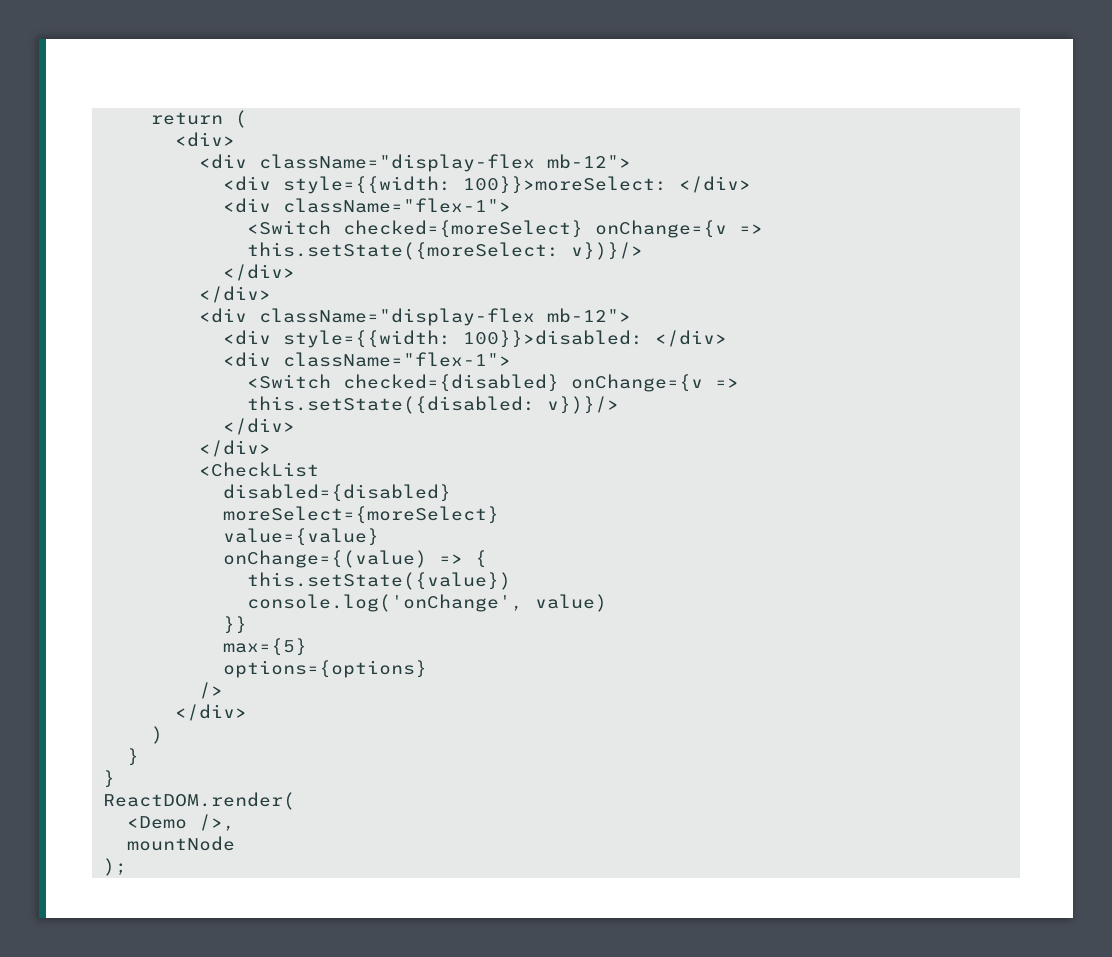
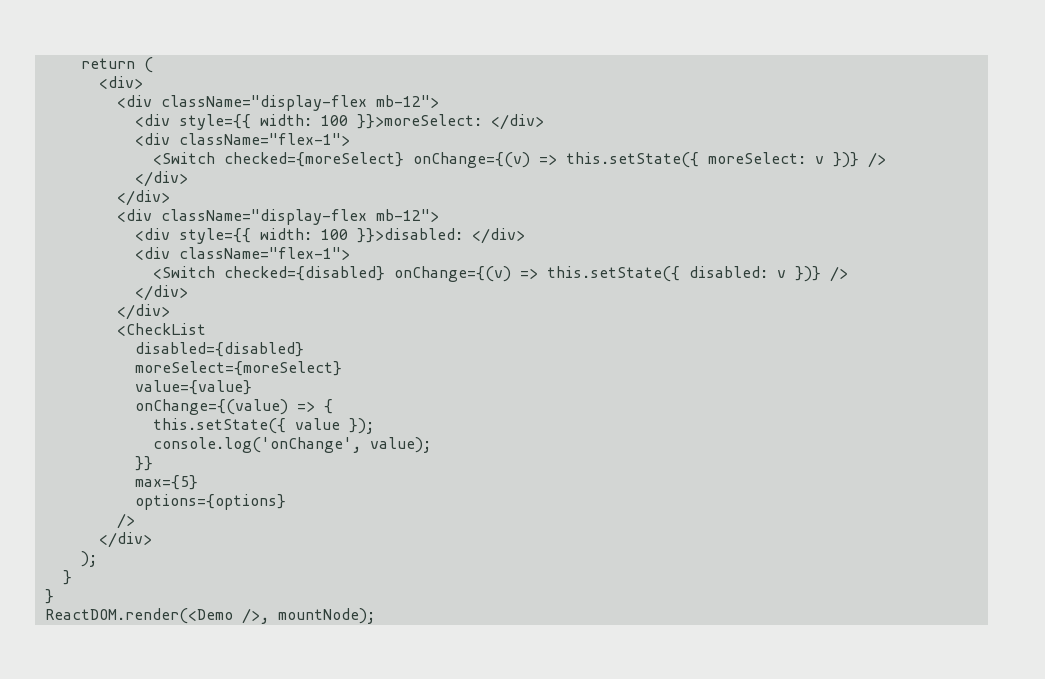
- <div style={{width: 100}}>moreSelect: </div>
+ <div style={{ width: 100 }}>moreSelect: </div>
- <Switch checked={moreSelect} onChange={v => this.setState({moreSelect: v})}/>
+ <Switch checked={moreSelect} onChange={(v) => this.setState({ moreSelect: v })} />
- <div style={{width: 100}}>disabled: </div>
+ <div style={{ width: 100 }}>disabled: </div>
- <Switch checked={disabled} onChange={v => this.setState({disabled: v})}/>
+ <Switch checked={disabled} onChange={(v) => this.setState({ disabled: v })} />
- this.setState({value})
+ this.setState({ value });
- console.log('onChange', value)
+ console.log('onChange', value);
- )
+ );
- ReactDOM.render(
- <Demo />,
- mountNode
- );
+ ReactDOM.render(<Demo />, mountNode);

